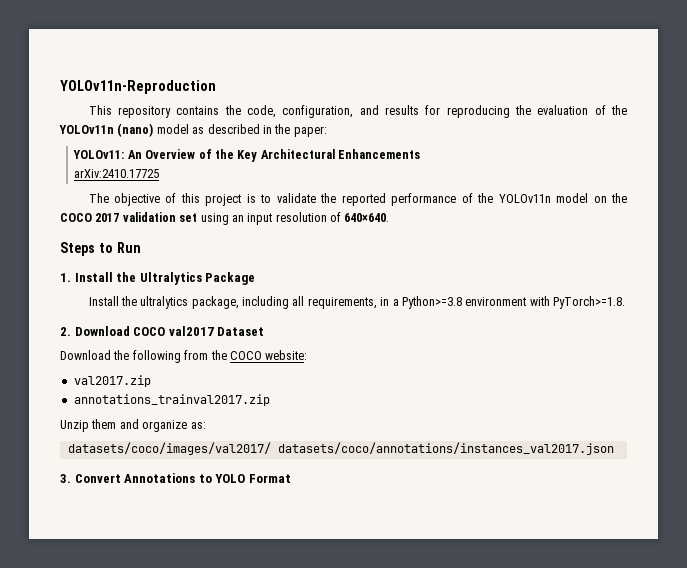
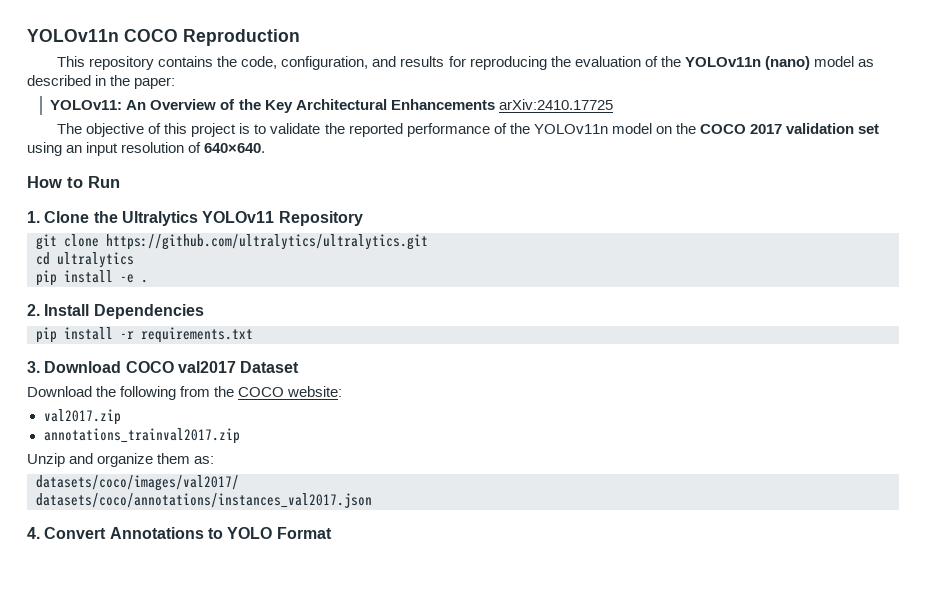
- YOLOv11n-Reproduction
+ YOLOv11n COCO Reproduction
- YOLOv11: An Overview of the Key Architectural Enhancements
- arXiv:2410.17725
+ YOLOv11: An Overview of the Key Architectural Enhancements arXiv:2410.17725
- Steps to Run
+ How to Run
- 1. Install the Ultralytics Package
- Install the ultralytics package, including all requirements, in a Python>=3.8 environment with PyTorch>=1.8.
- 2. Download COCO val2017 Dataset
+ 1. Clone the Ultralytics YOLOv11 Repository
+ git clone https://github.com/ultralytics/ultralytics.git
+ cd ultralytics
+ pip install -e .
+ 2. Install Dependencies
+ pip install -r requirements.txt
+ 3. Download COCO val2017 Dataset
- Unzip them and organize as:
+ Unzip and organize them as:
- datasets/coco/images/val2017/ datasets/coco/annotations/instances_val2017.json
+ datasets/coco/images/val2017/
+ datasets/coco/annotations/instances_val2017.json
- 3. Convert Annotations to YOLO Format
+ 4. Convert Annotations to YOLO Format

